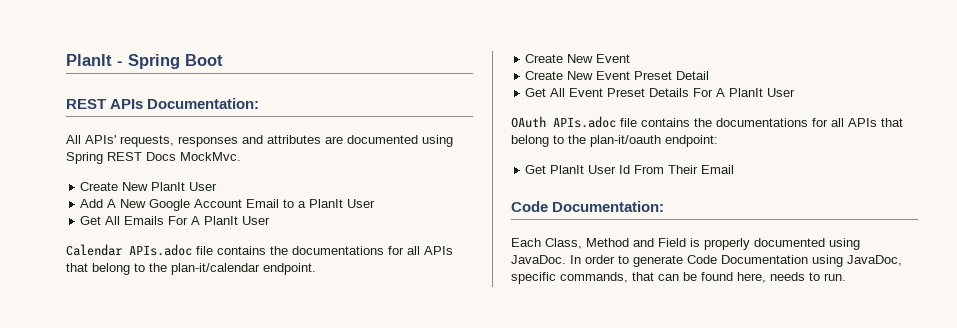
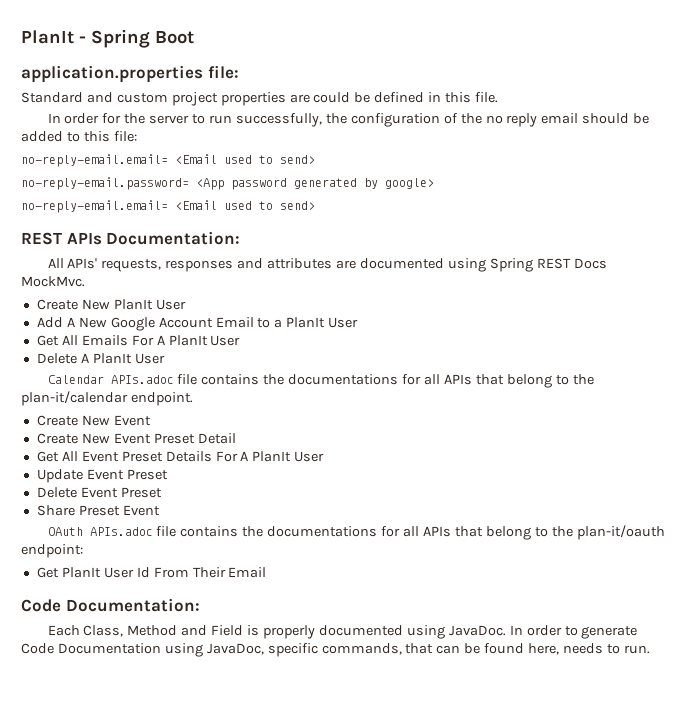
+ application.properties file:
+ Standard and custom project properties are could be defined in this file.
+ In order for the server to run successfully, the configuration of the no reply email should be added to this file:
+ no-reply-email.email= <Email used to send>
+ no-reply-email.password= <App password generated by google>
+ no-reply-email.email= <Email used to send>
+ Delete A PlanIt User
+ Update Event Preset
+ Delete Event Preset
+ Share Preset Event

